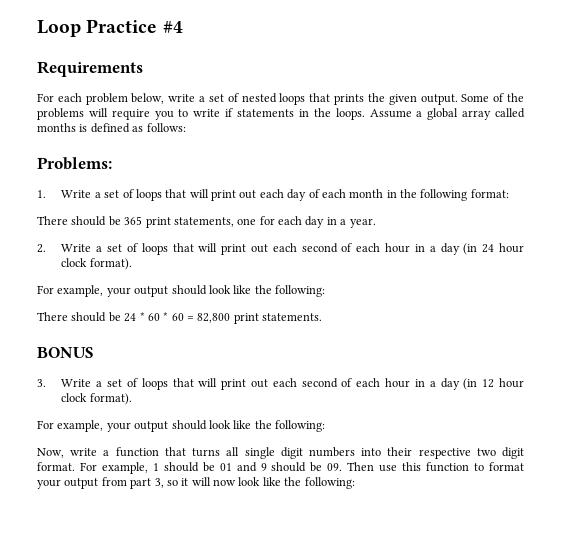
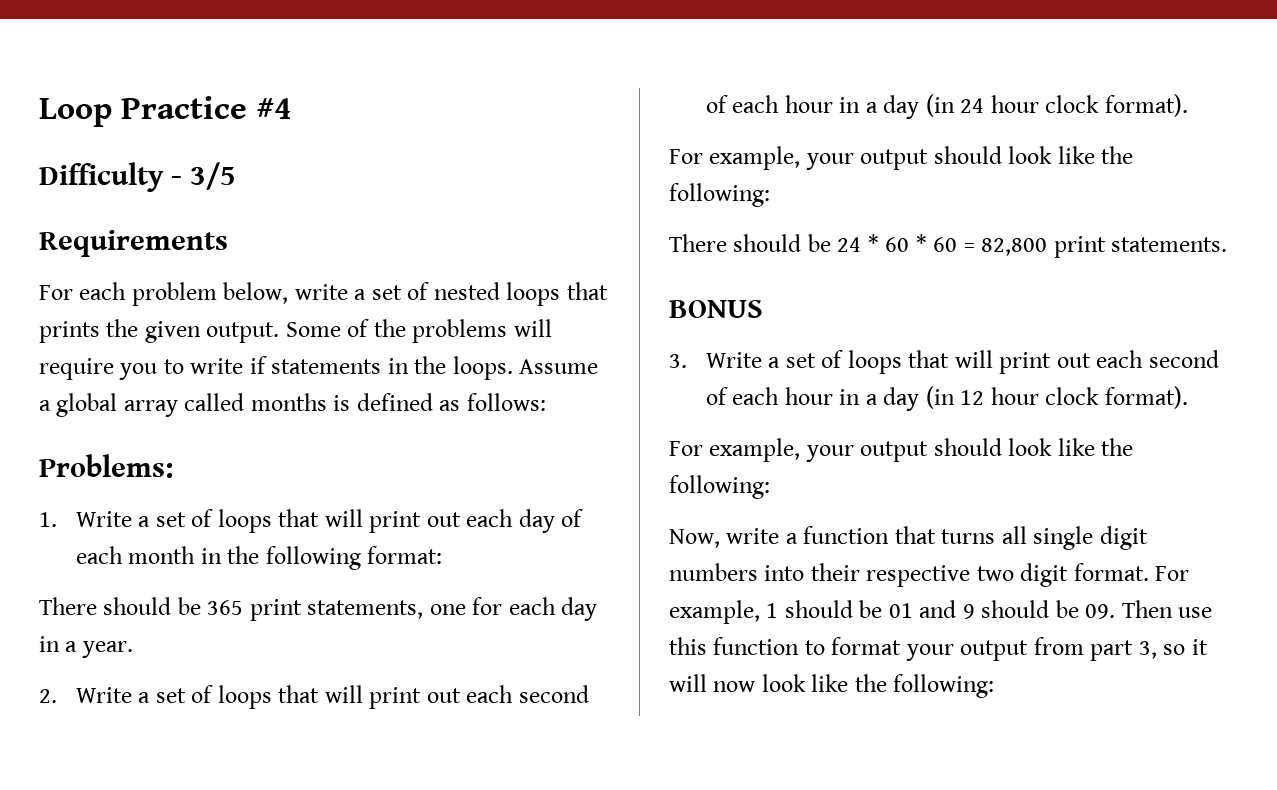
+ Difficulty - 3/5

